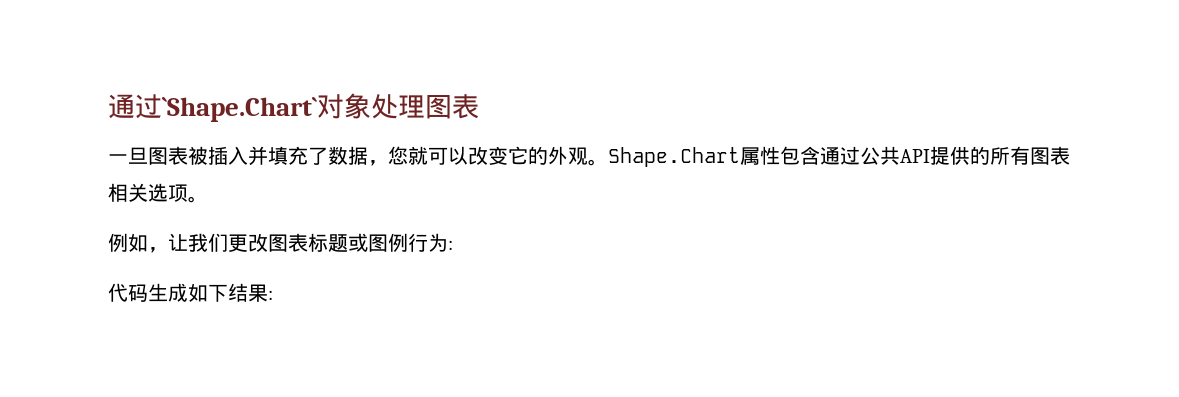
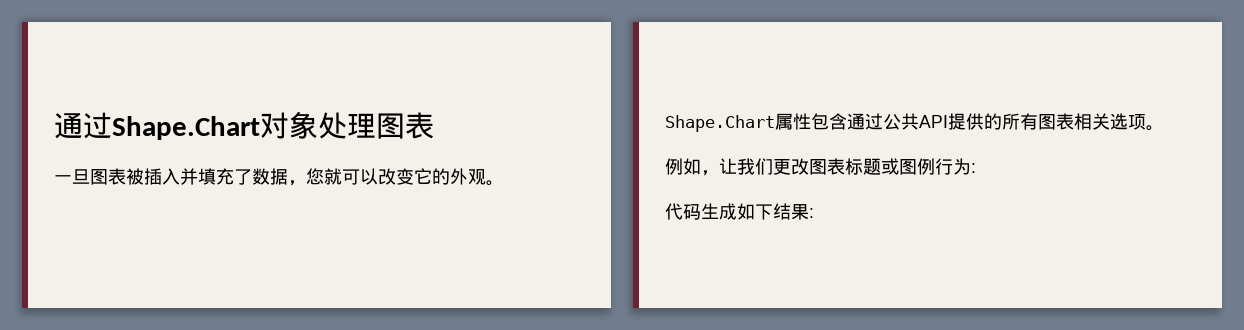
- 通过`Shape.Chart`对象处理图表
+ 通过Shape.Chart对象处理图表

